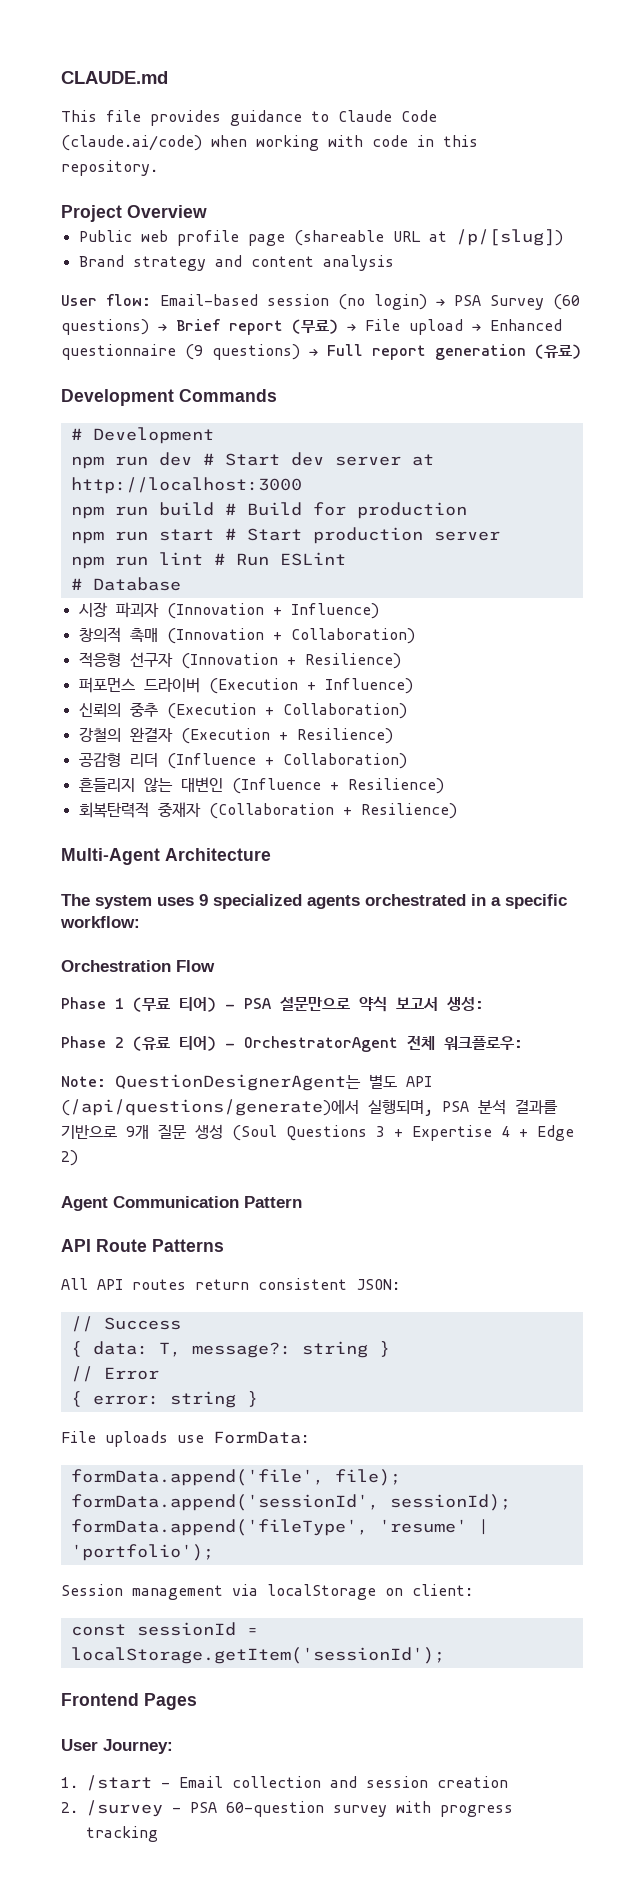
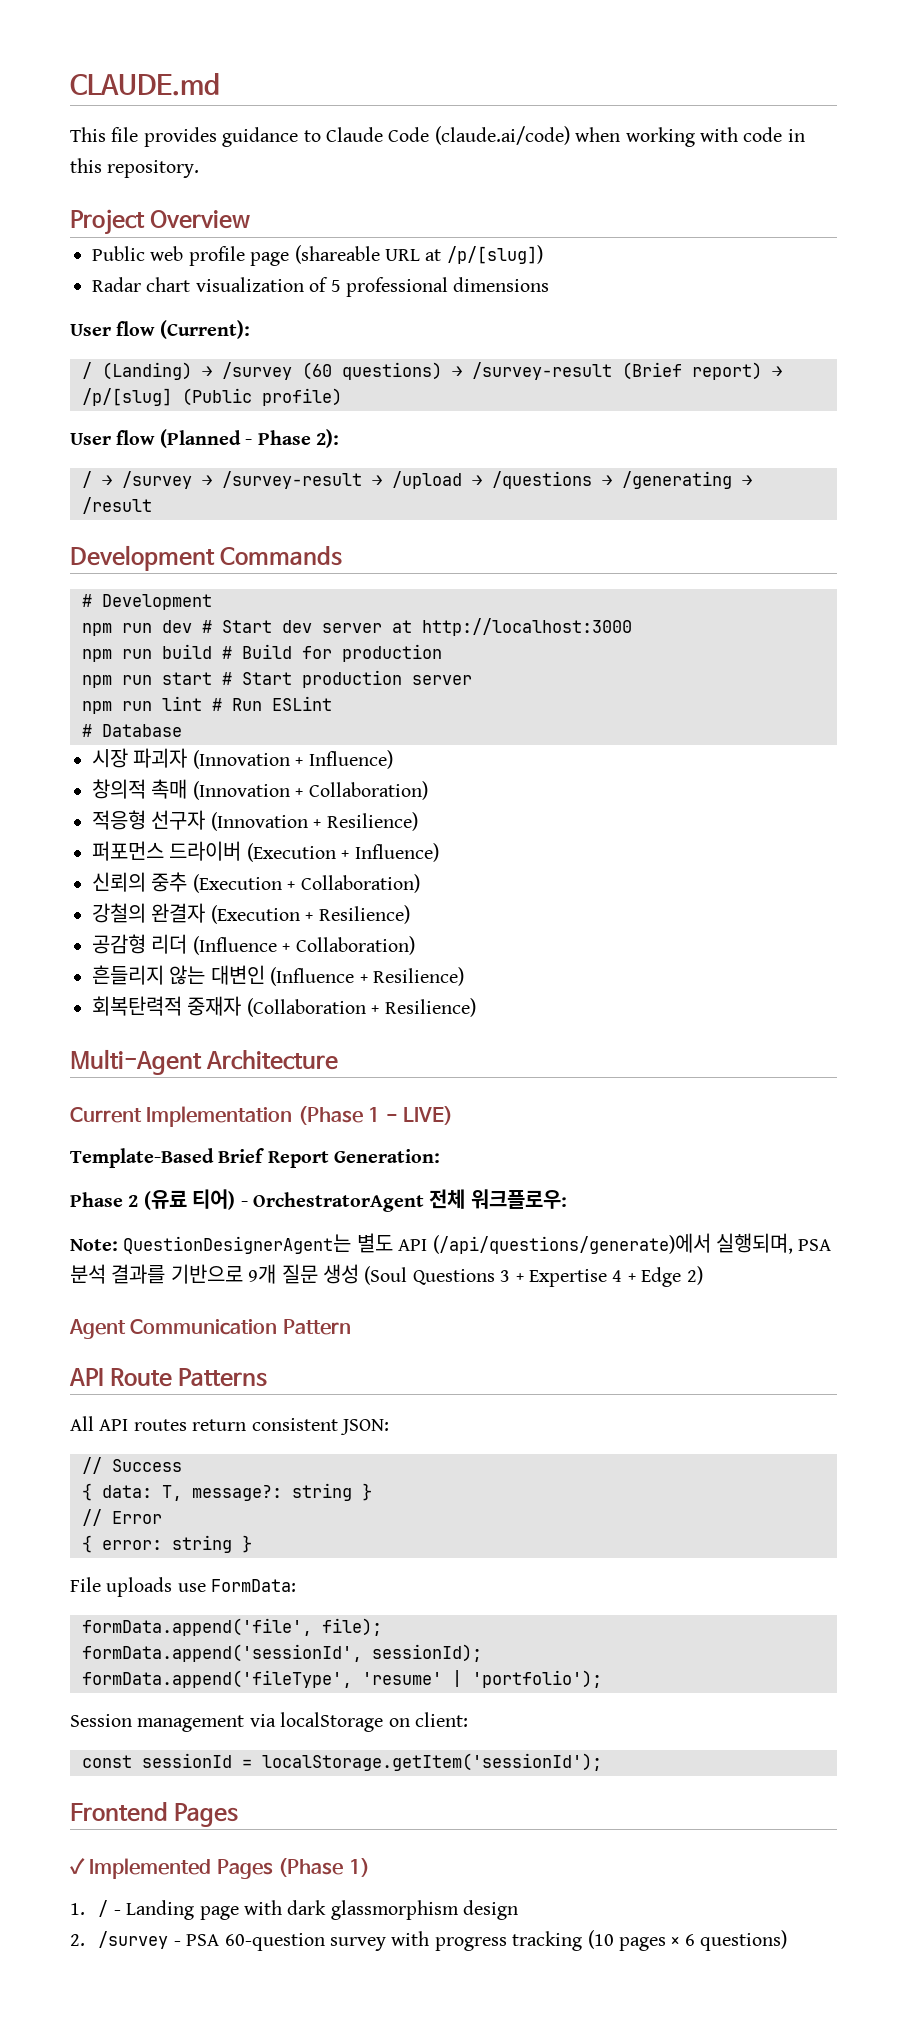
- Brand strategy and content analysis
- User flow: Email-based session (no login) → PSA Survey (60 questions) → Brief report (무료) → File upload → Enhanced questionnaire (9 questions) → Full report generation (유료)
+ Radar chart visualization of 5 professional dimensions
+ User flow (Current):
+ / (Landing) → /survey (60 questions) → /survey-result (Brief report) → /p/[slug] (Public profile)
+ User flow (Planned - Phase 2):
+ / → /survey → /survey-result → /upload → /questions → /generating → /result
- The system uses 9 specialized agents orchestrated in a specific workflow:
- Orchestration Flow
- Phase 1 (무료 티어) - PSA 설문만으로 약식 보고서 생성:
+ Current Implementation (Phase 1 - LIVE)
+ Template-Based Brief Report Generation:
- User Journey:
- 1. /start - Email collection and session creation
+ ✓ Implemented Pages (Phase 1)
+ 1. / - Landing page with dark glassmorphism design
- 2. /survey - PSA 60-question survey with progress tracking
+ 2. /survey - PSA 60-question survey with progress tracking (10 pages × 6 questions)

